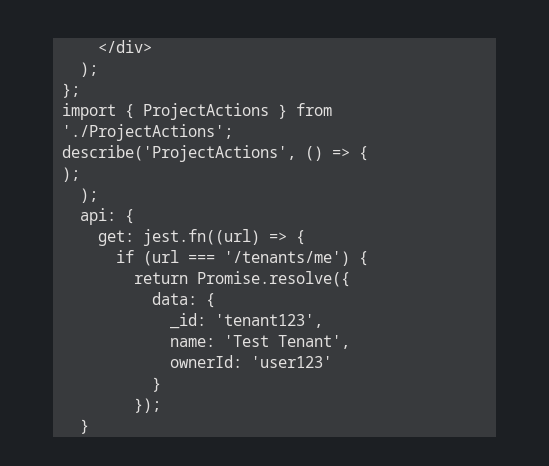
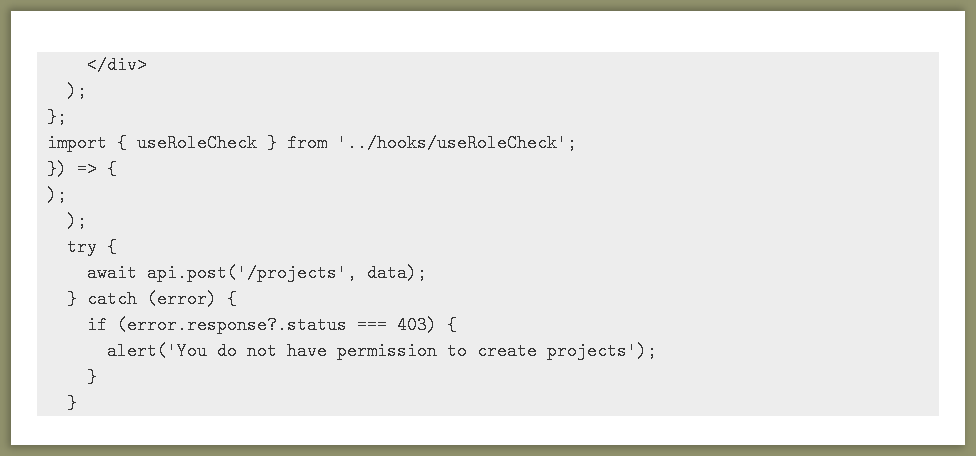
- import { ProjectActions } from './ProjectActions';
- describe('ProjectActions', () => {
+ import { useRoleCheck } from '../hooks/useRoleCheck';
+ }) => {
- api: {
- get: jest.fn((url) => {
- if (url === '/tenants/me') {
- return Promise.resolve({
- data: {
- _id: 'tenant123',
- name: 'Test Tenant',
- ownerId: 'user123'
+ try {
+ await api.post('/projects', data);
+ } catch (error) {
+ if (error.response?.status === 403) {
+ alert('You do not have permission to create projects');
  }
- });

